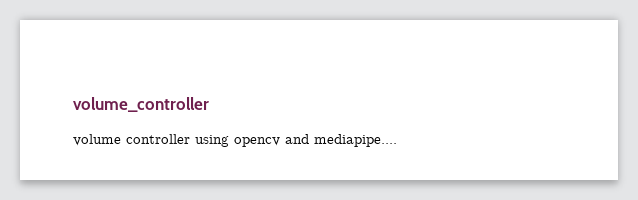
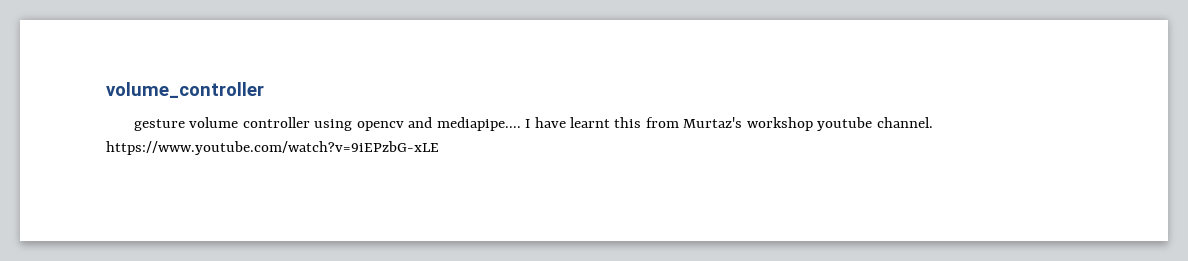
- volume controller using opencv and mediapipe....
+ gesture volume controller using opencv and mediapipe....
+ I have learnt this from Murtaz's workshop youtube channel. https://www.youtube.com/watch?v=9iEPzbG-xLE

